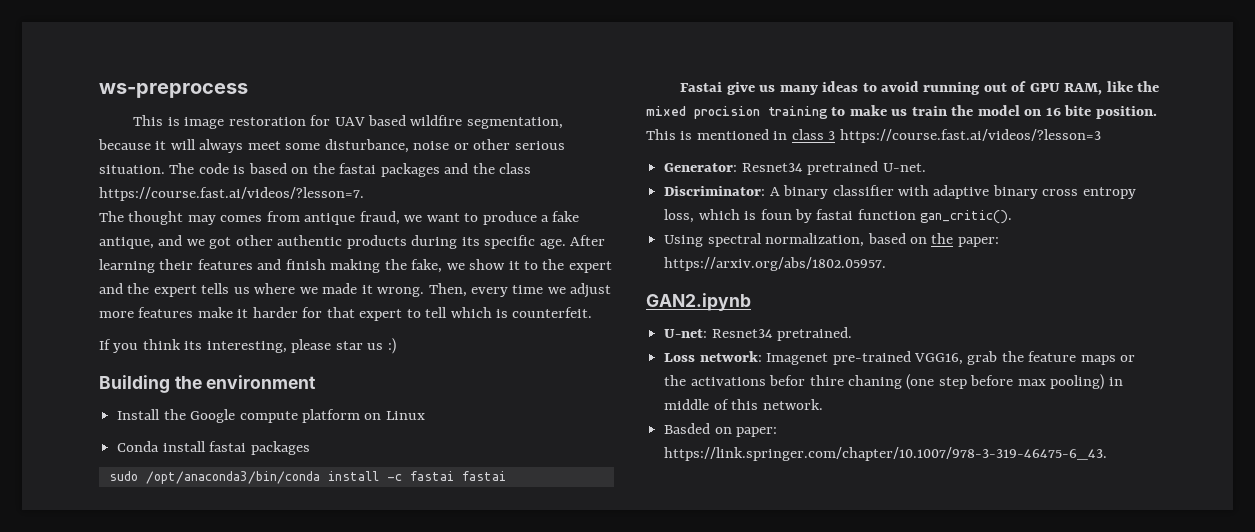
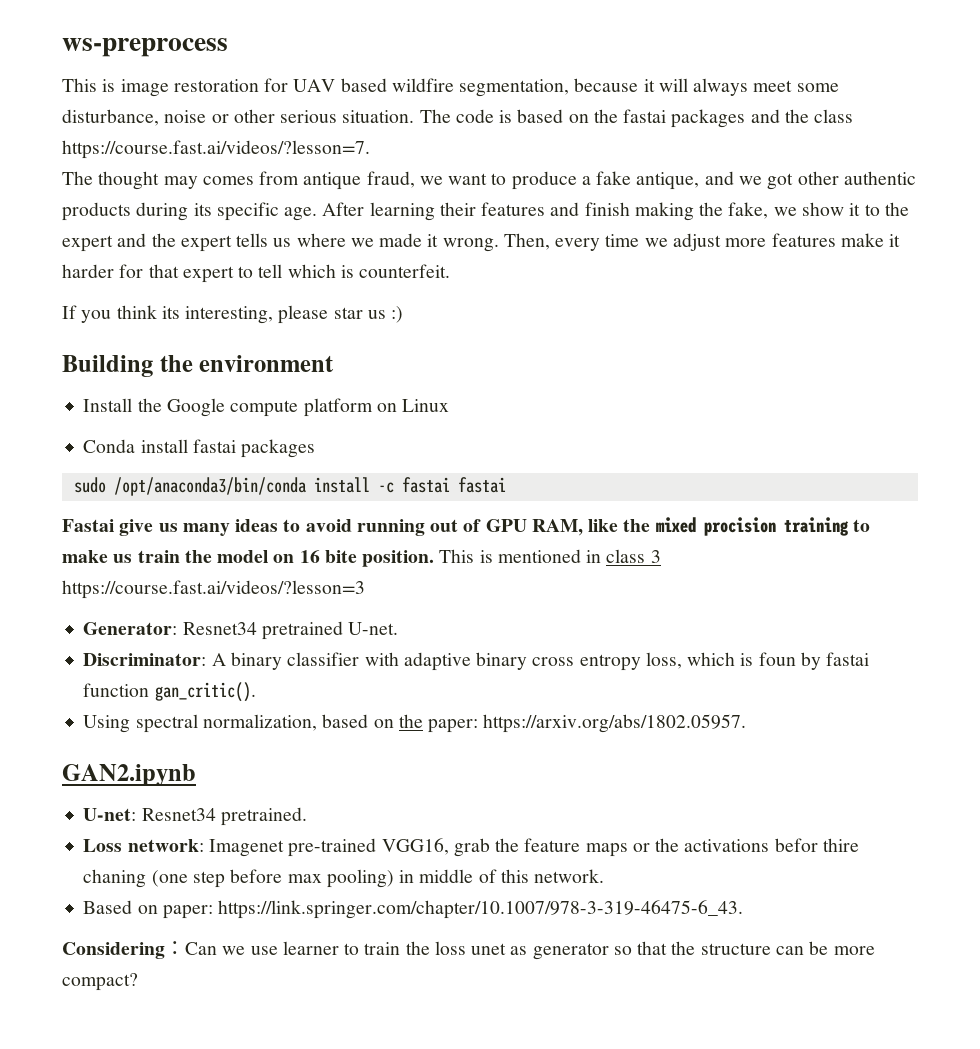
- Basded on paper: https://link.springer.com/chapter/10.1007/978-3-319-46475-6_43.
+ Based on paper: https://link.springer.com/chapter/10.1007/978-3-319-46475-6_43.
+ Considering：Can we use learner to train the loss unet as generator so that the structure can be more compact?

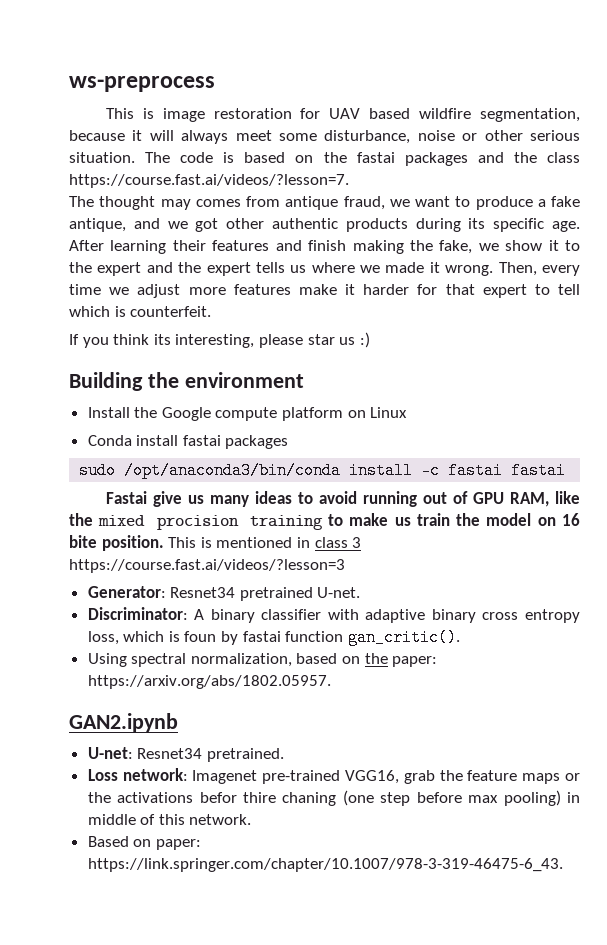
- Considering：Can we use learner to train the loss unet as generator so that the structure can be more compact?

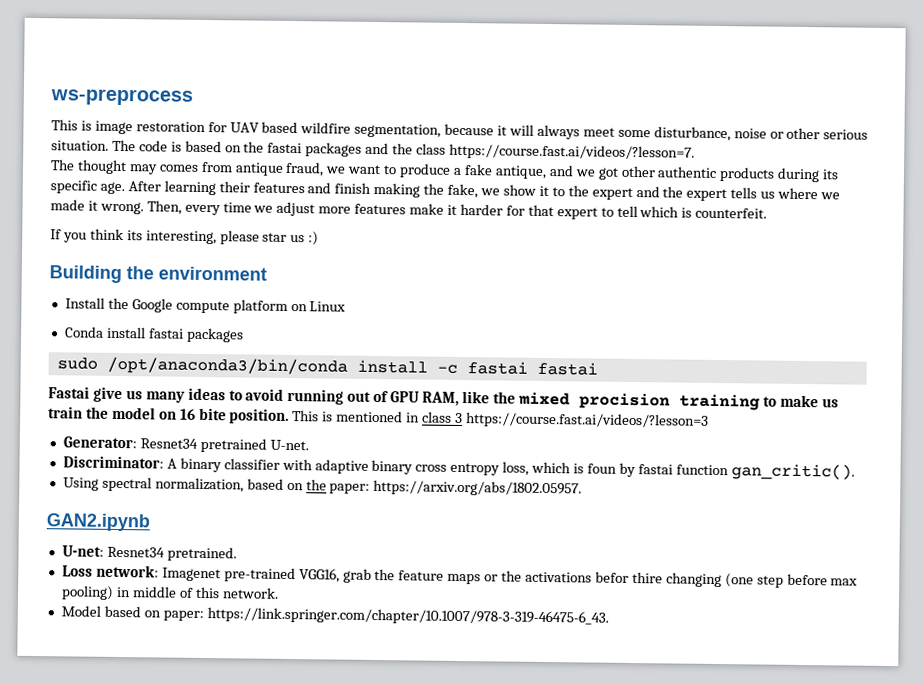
- Loss network: Imagenet pre-trained VGG16, grab the feature maps or the activations befor thire chaning (one step before max pooling) in middle of this network.
+ Loss network: Imagenet pre-trained VGG16, grab the feature maps or the activations befor thire changing (one step before max pooling) in middle of this network.
- Based on paper: https://link.springer.com/chapter/10.1007/978-3-319-46475-6_43.
+ Model based on paper: https://link.springer.com/chapter/10.1007/978-3-319-46475-6_43.

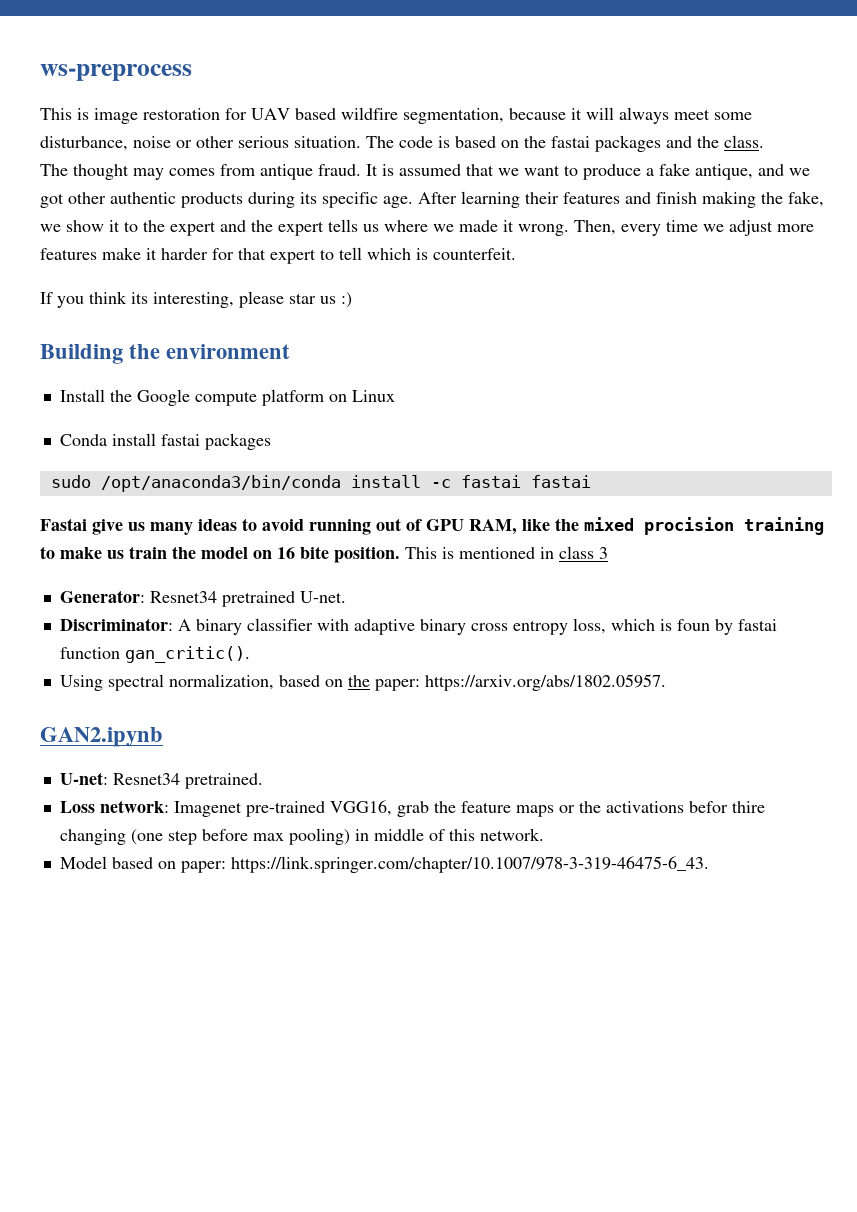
- The code is based on the fastai packages and the class https://course.fast.ai/videos/?lesson=7.
+ The code is based on the fastai packages and the class.
- The thought may comes from antique fraud, we want to produce a fake antique, and we got other authentic products during its specific age.
+ The thought may comes from antique fraud. It is assumed that we want to produce a fake antique, and we got other authentic products during its specific age.
- This is mentioned in class 3 https://course.fast.ai/videos/?lesson=3
+ This is mentioned in class 3

